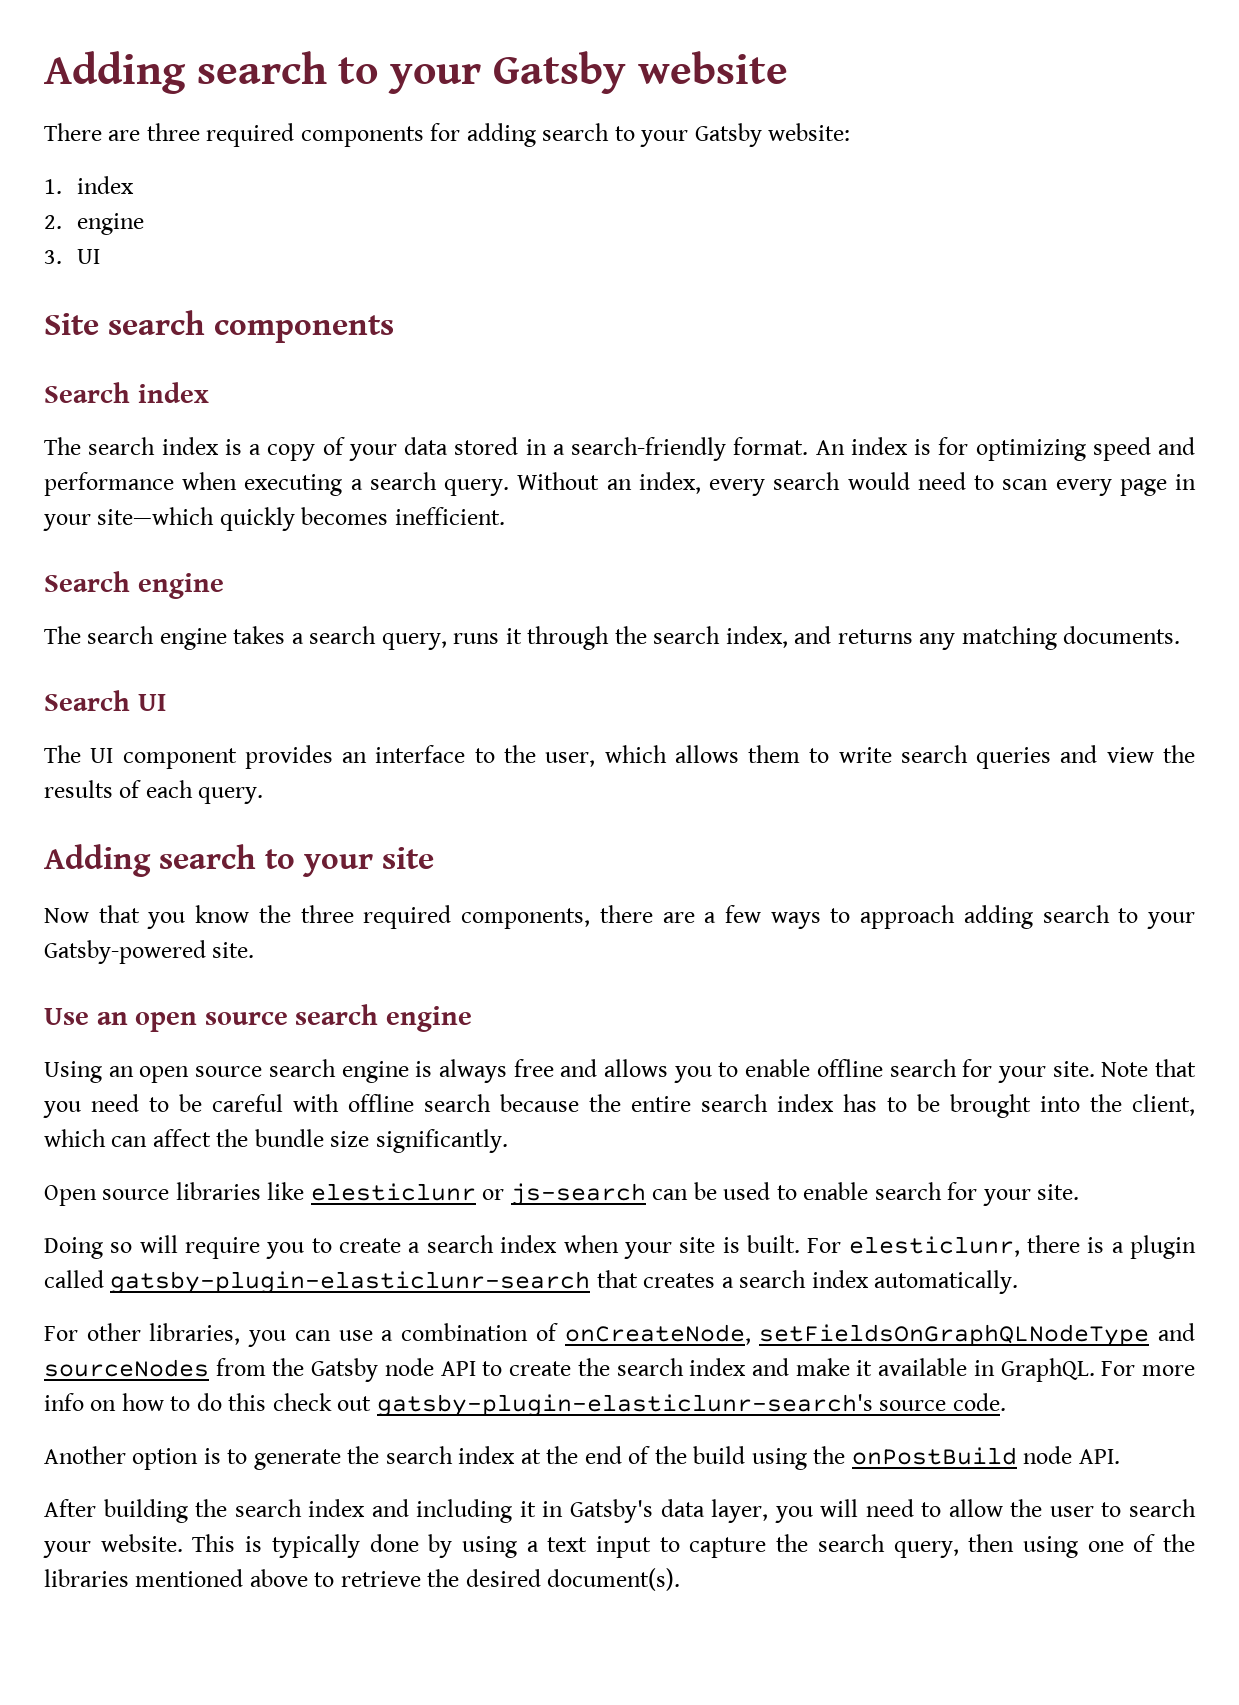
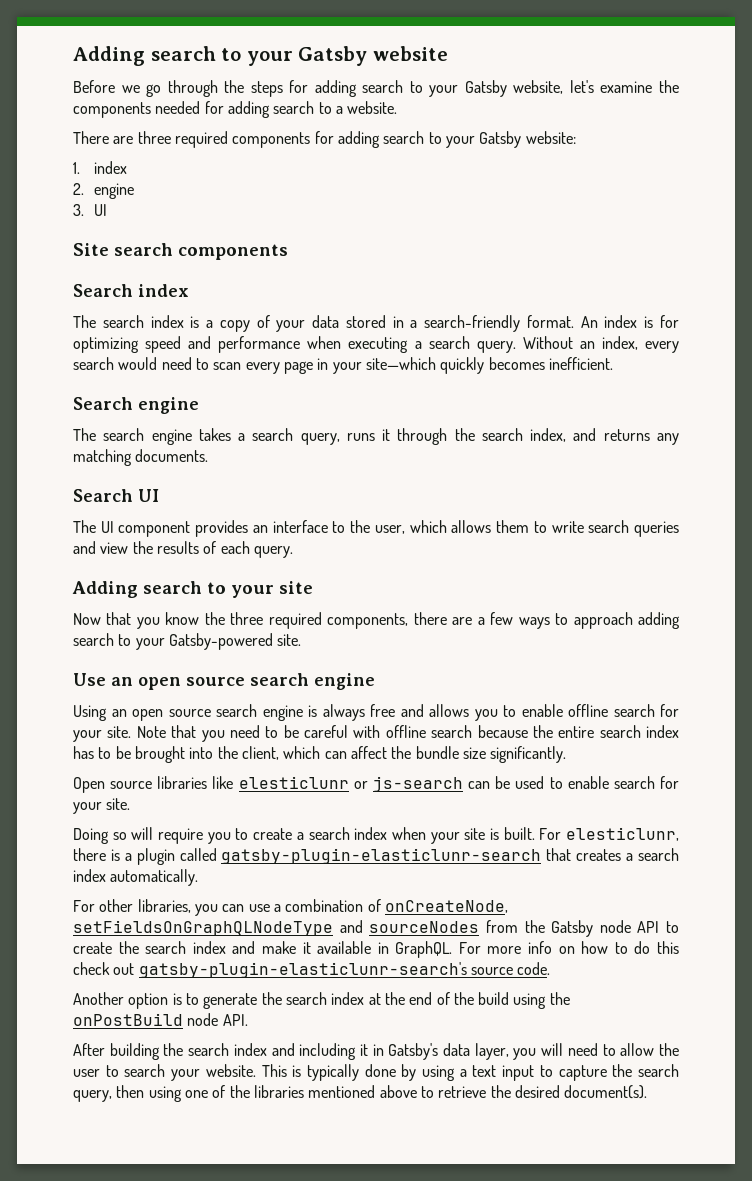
+ Before we go through the steps for adding search to your Gatsby website, let's examine the components needed for adding search to a website.

